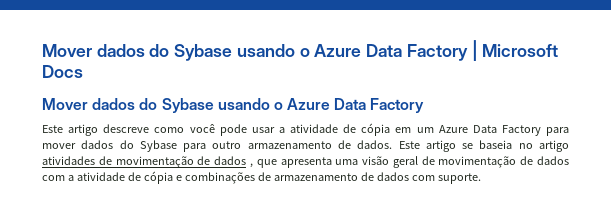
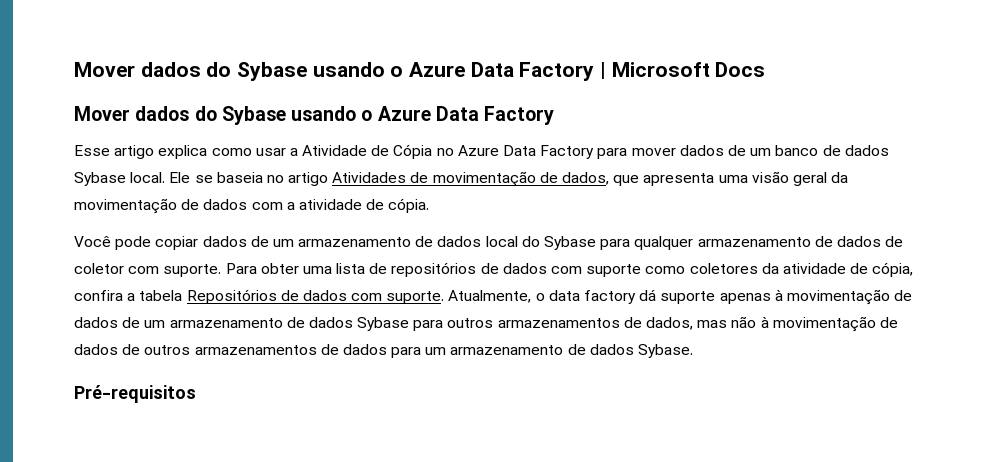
- Este artigo descreve como você pode usar a atividade de cópia em um Azure Data Factory para mover dados do Sybase para outro armazenamento de dados. Este artigo se baseia no artigo atividades de movimentação de dados , que apresenta uma visão geral de movimentação de dados com a atividade de cópia e combinações de armazenamento de dados com suporte.
+ Esse artigo explica como usar a Atividade de Cópia no Azure Data Factory para mover dados de um banco de dados Sybase local. Ele se baseia no artigo Atividades de movimentação de dados, que apresenta uma visão geral da movimentação de dados com a atividade de cópia.
+ Você pode copiar dados de um armazenamento de dados local do Sybase para qualquer armazenamento de dados de coletor com suporte. Para obter uma lista de repositórios de dados com suporte como coletores da atividade de cópia, confira a tabela Repositórios de dados com suporte. Atualmente, o data factory dá suporte apenas à movimentação de dados de um armazenamento de dados Sybase para outros armazenamentos de dados, mas não à movimentação de dados de outros armazenamentos de dados para um armazenamento de dados Sybase.
+ Pré-requisitos

